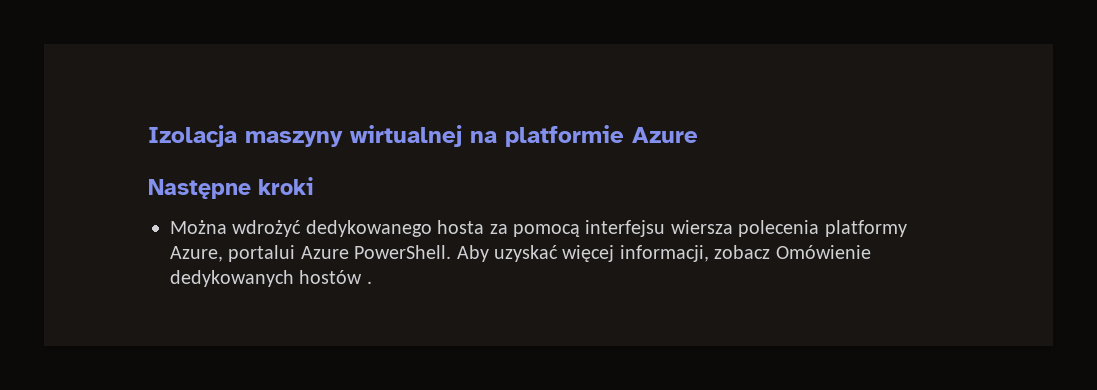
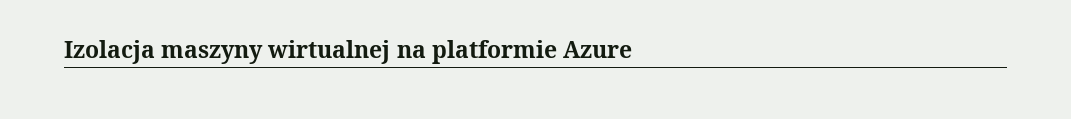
- Następne kroki
- Można wdrożyć dedykowanego hosta za pomocą interfejsu wiersza polecenia platformy Azure, portalui Azure PowerShell. Aby uzyskać więcej informacji, zobacz Omówienie dedykowanych hostów .

